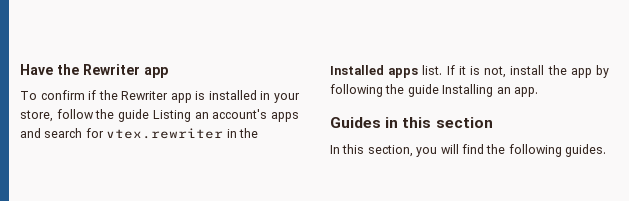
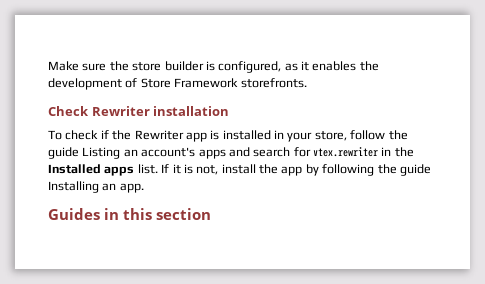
- Have the Rewriter app
+ Make sure the store builder is configured, as it enables the development of Store Framework storefronts.
+ Check Rewriter installation
- To confirm if the Rewriter app is installed in your store, follow the guide Listing an account's apps and search for vtex.rewriter in the Installed apps list.
+ To check if the Rewriter app is installed in your store, follow the guide Listing an account's apps and search for vtex.rewriter in the Installed apps list.
- In this section, you will find the following guides.

